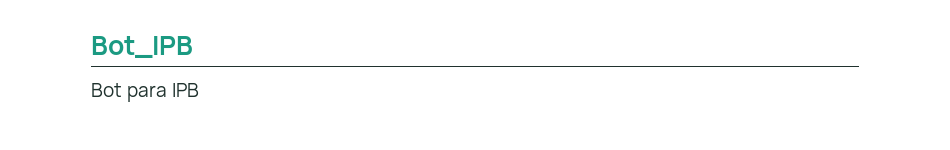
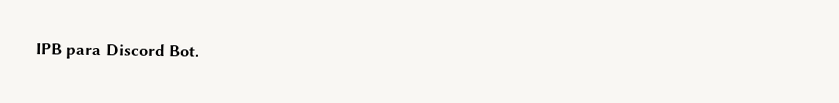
- Bot_IPB
- Bot para IPB
+ IPB para Discord Bot.

